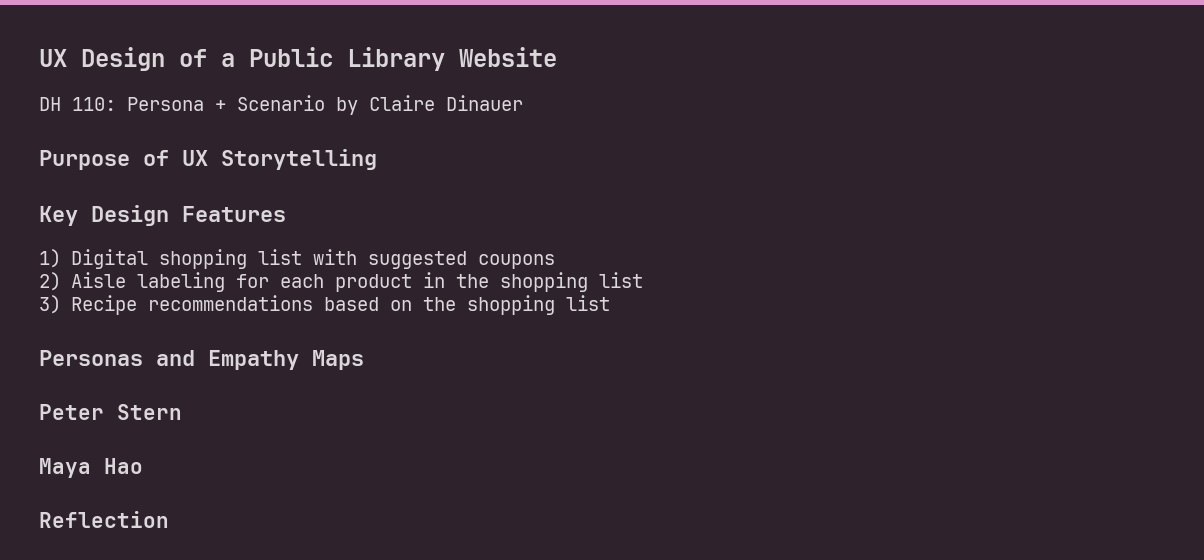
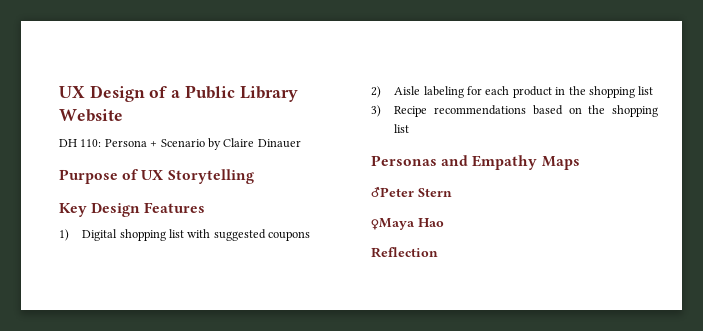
- Peter Stern
+ ♂Peter Stern
- Maya Hao
+ ♀Maya Hao

